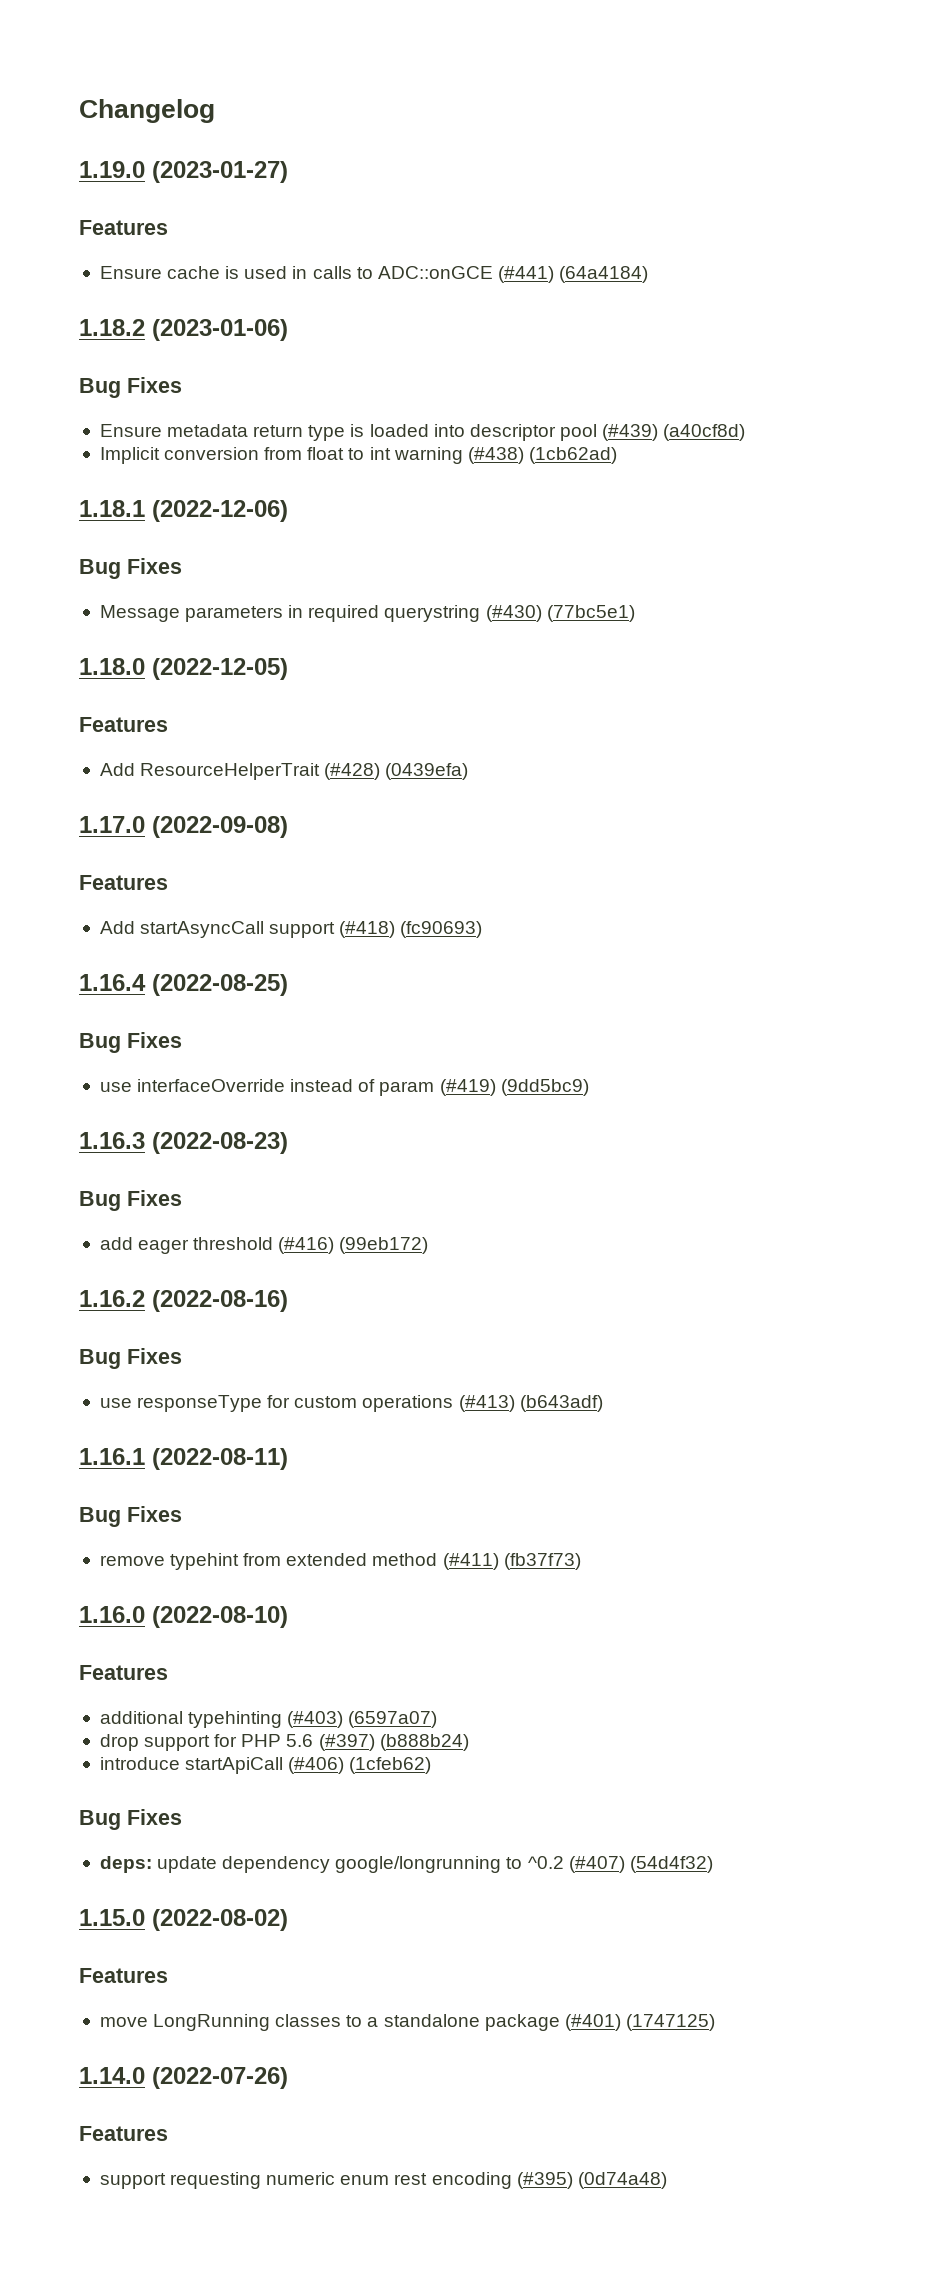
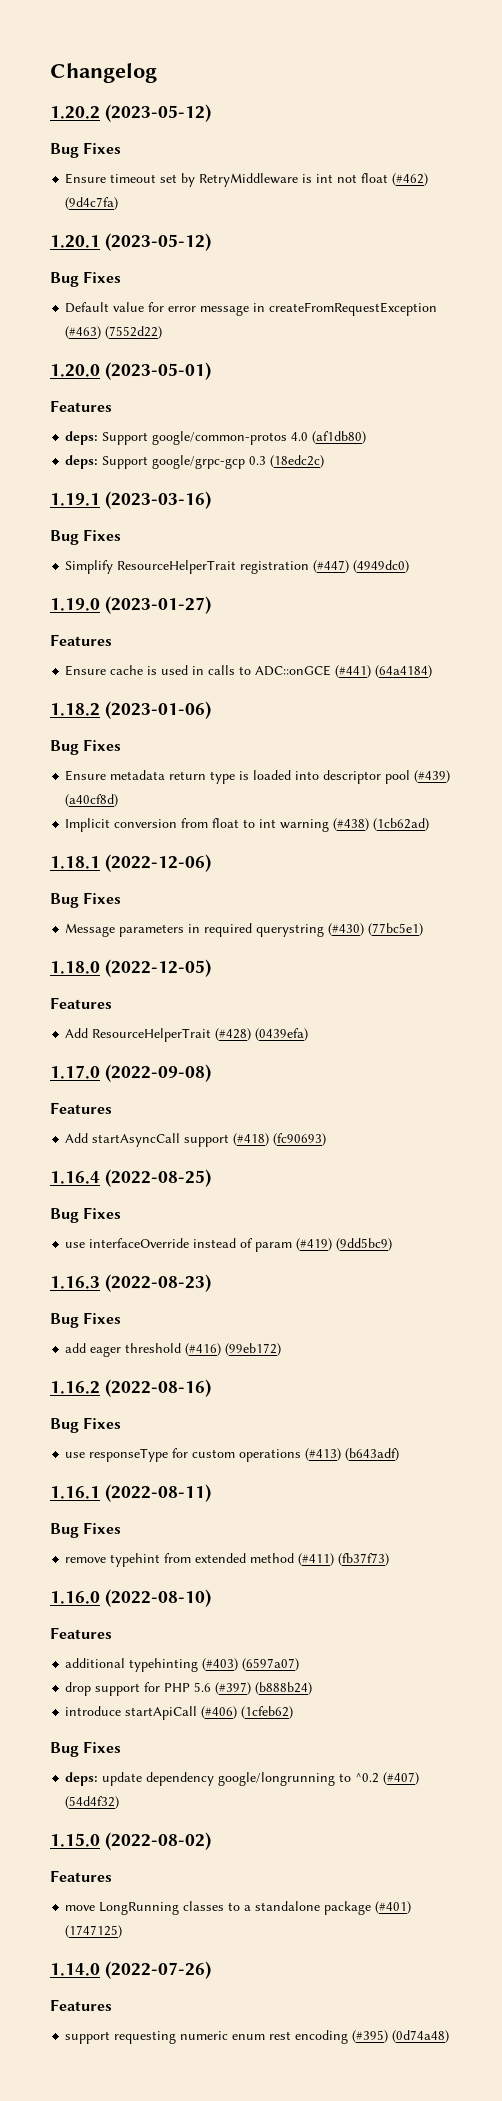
+ 1.20.2 (2023-05-12)
+ Bug Fixes
+ Ensure timeout set by RetryMiddleware is int not float (#462) (9d4c7fa)
+ 1.20.1 (2023-05-12)
+ Bug Fixes
+ Default value for error message in createFromRequestException (#463) (7552d22)
+ 1.20.0 (2023-05-01)
+ Features
+ deps: Support google/common-protos 4.0 (af1db80)
+ deps: Support google/grpc-gcp 0.3 (18edc2c)
+ 1.19.1 (2023-03-16)
+ Bug Fixes
+ Simplify ResourceHelperTrait registration (#447) (4949dc0)

